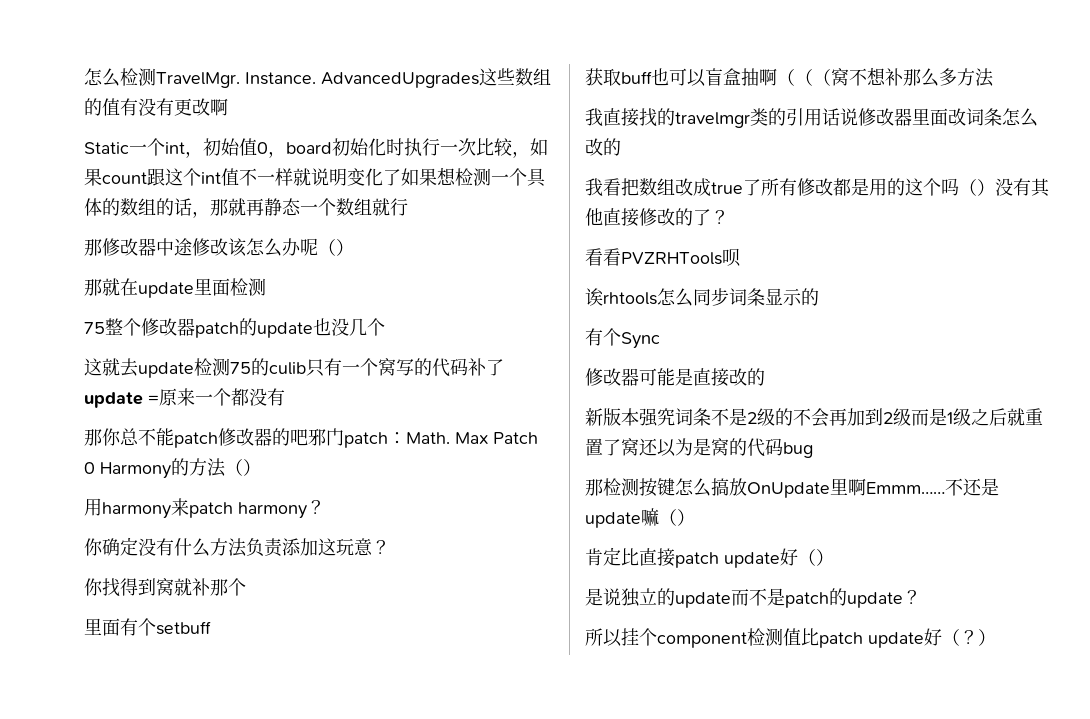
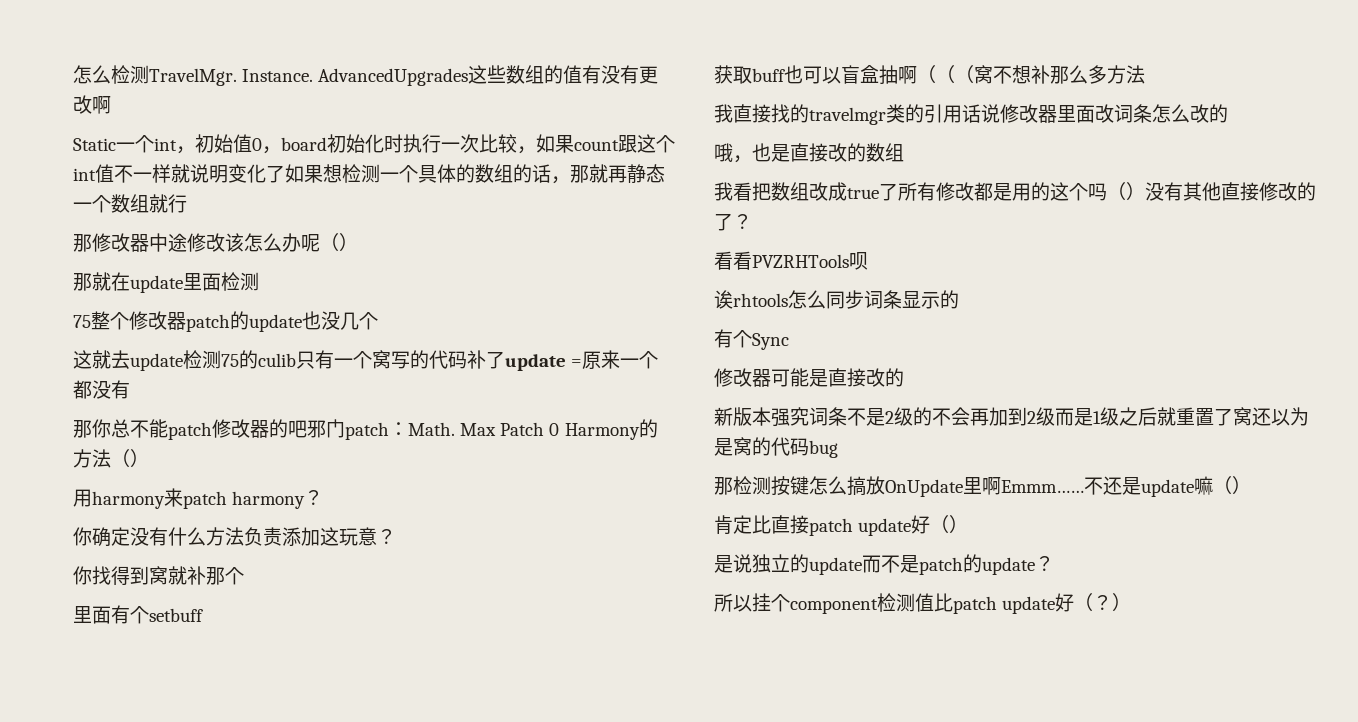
+ 哦，也是直接改的数组

